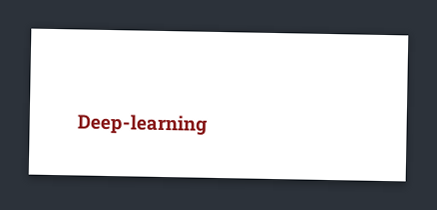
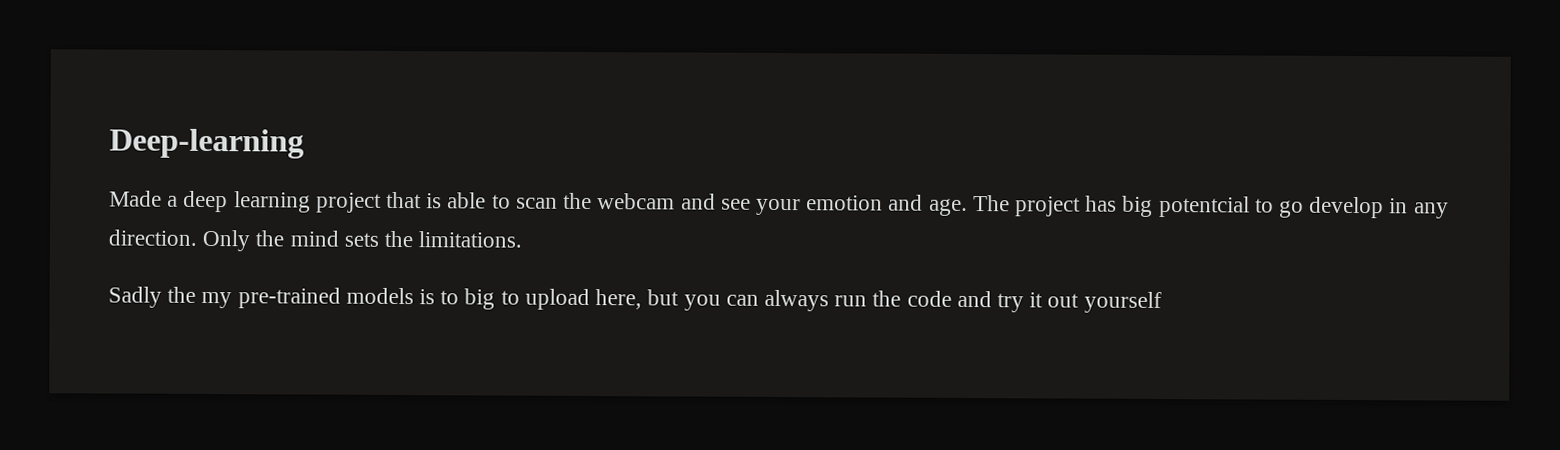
+ Made a deep learning project that is able to scan the webcam and see your emotion and age. The project has big potentcial to go develop in any direction. Only the mind sets the limitations.
+ Sadly the my pre-trained models is to big to upload here, but you can always run the code and try it out yourself

